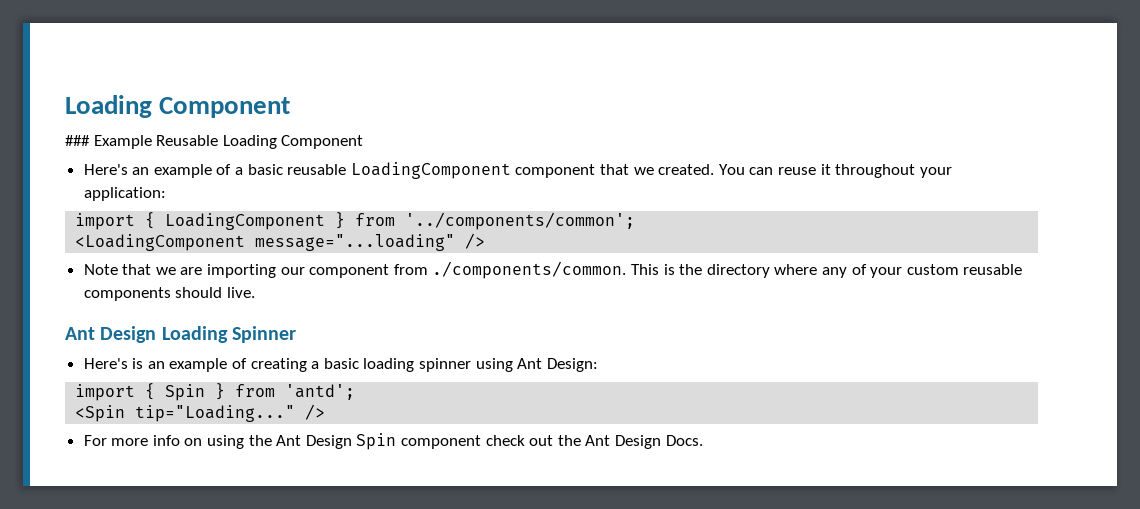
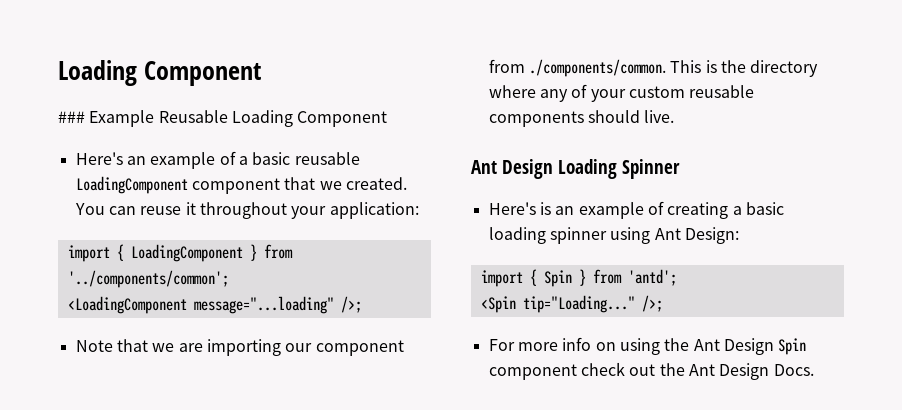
- <LoadingComponent message="...loading" />
+ <LoadingComponent message="...loading" />;
- <Spin tip="Loading..." />
+ <Spin tip="Loading..." />;

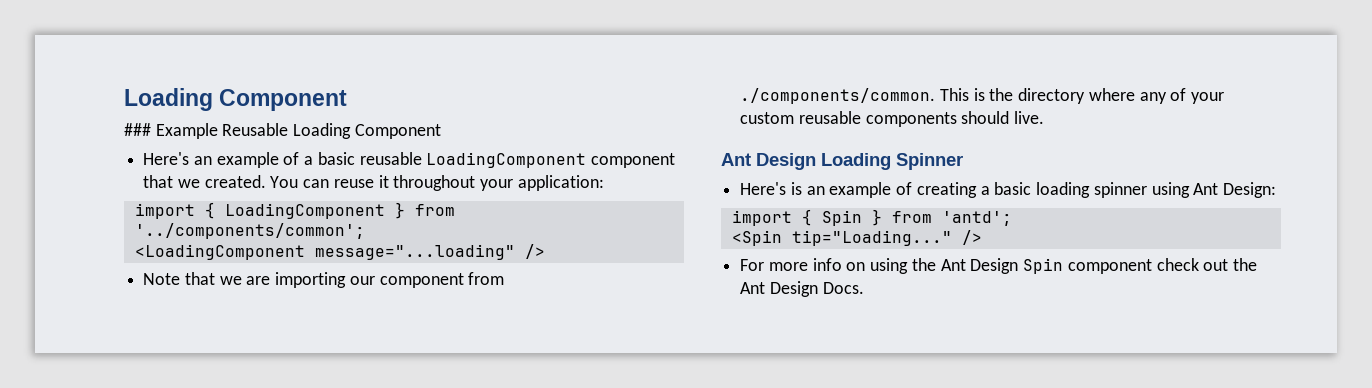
- <LoadingComponent message="...loading" />;
+ <LoadingComponent message="...loading" />
- <Spin tip="Loading..." />;
+ <Spin tip="Loading..." />

